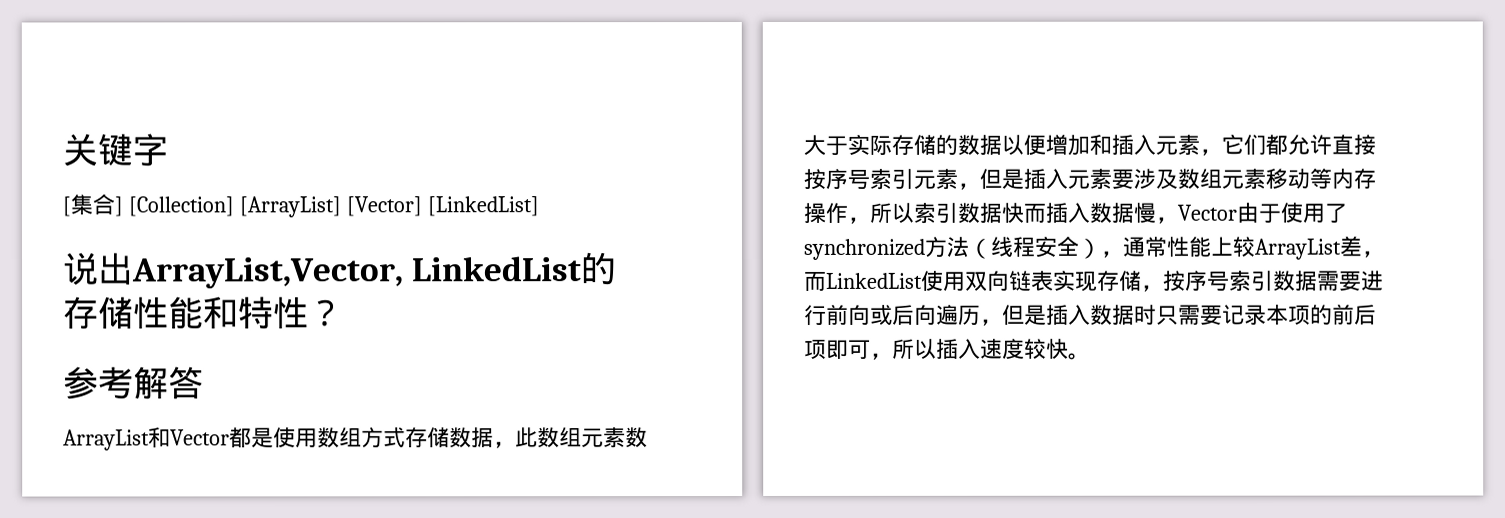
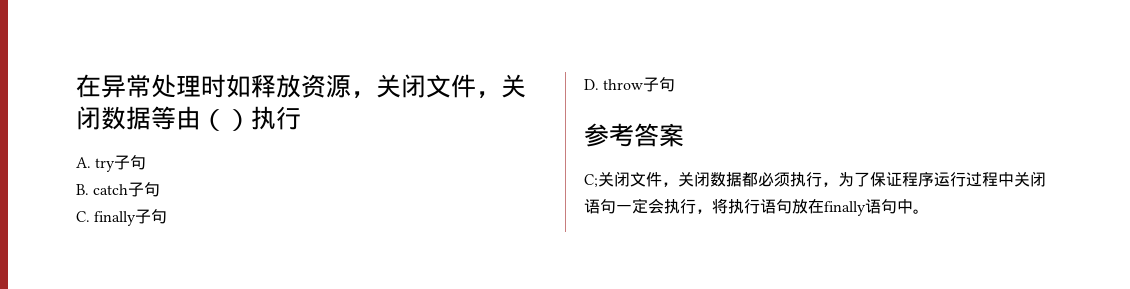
- 关键字
- [集合] [Collection] [ArrayList] [Vector] [LinkedList]
- 说出ArrayList,Vector, LinkedList的存储性能和特性？
+ 在异常处理时如释放资源，关闭文件，关闭数据等由（）执行
+ A. try子句
+ B. catch子句
+ C. finally子句
+ D. throw子句
- 参考解答
- ArrayList和Vector都是使用数组方式存储数据，此数组元素数大于实际存储的数据以便增加和插入元素，它们都允许直接按序号索引元素，但是插入元素要涉及数组元素移动等内存操作，所以索引数据快而插入数据慢，Vector由于使用了synchronized方法（线程安全），通常性能上较ArrayList差，而LinkedList使用双向链表实现存储，按序号索引数据需要进行前向或后向遍历，但是插入数据时只需要记录本项的前后项即可，所以插入速度较快。
+ 参考答案
+ C;关闭文件，关闭数据都必须执行，为了保证程序运行过程中关闭语句一定会执行，将执行语句放在finally语句中。

